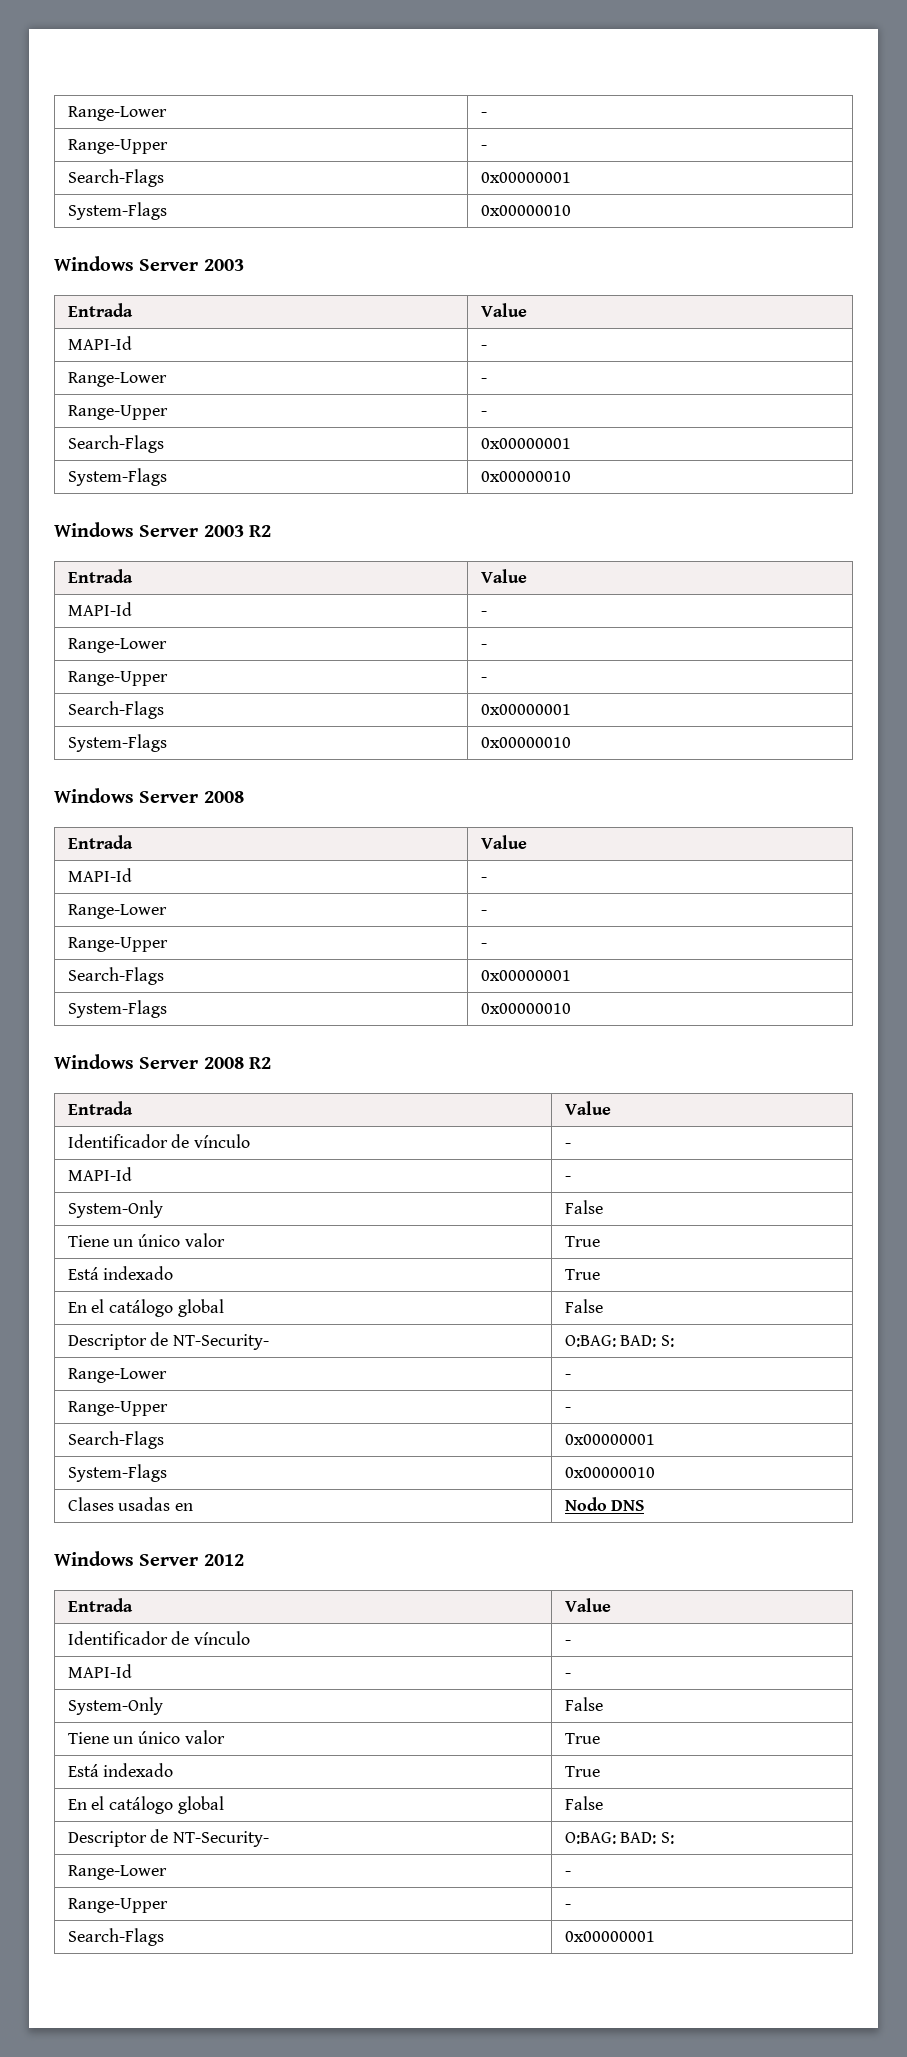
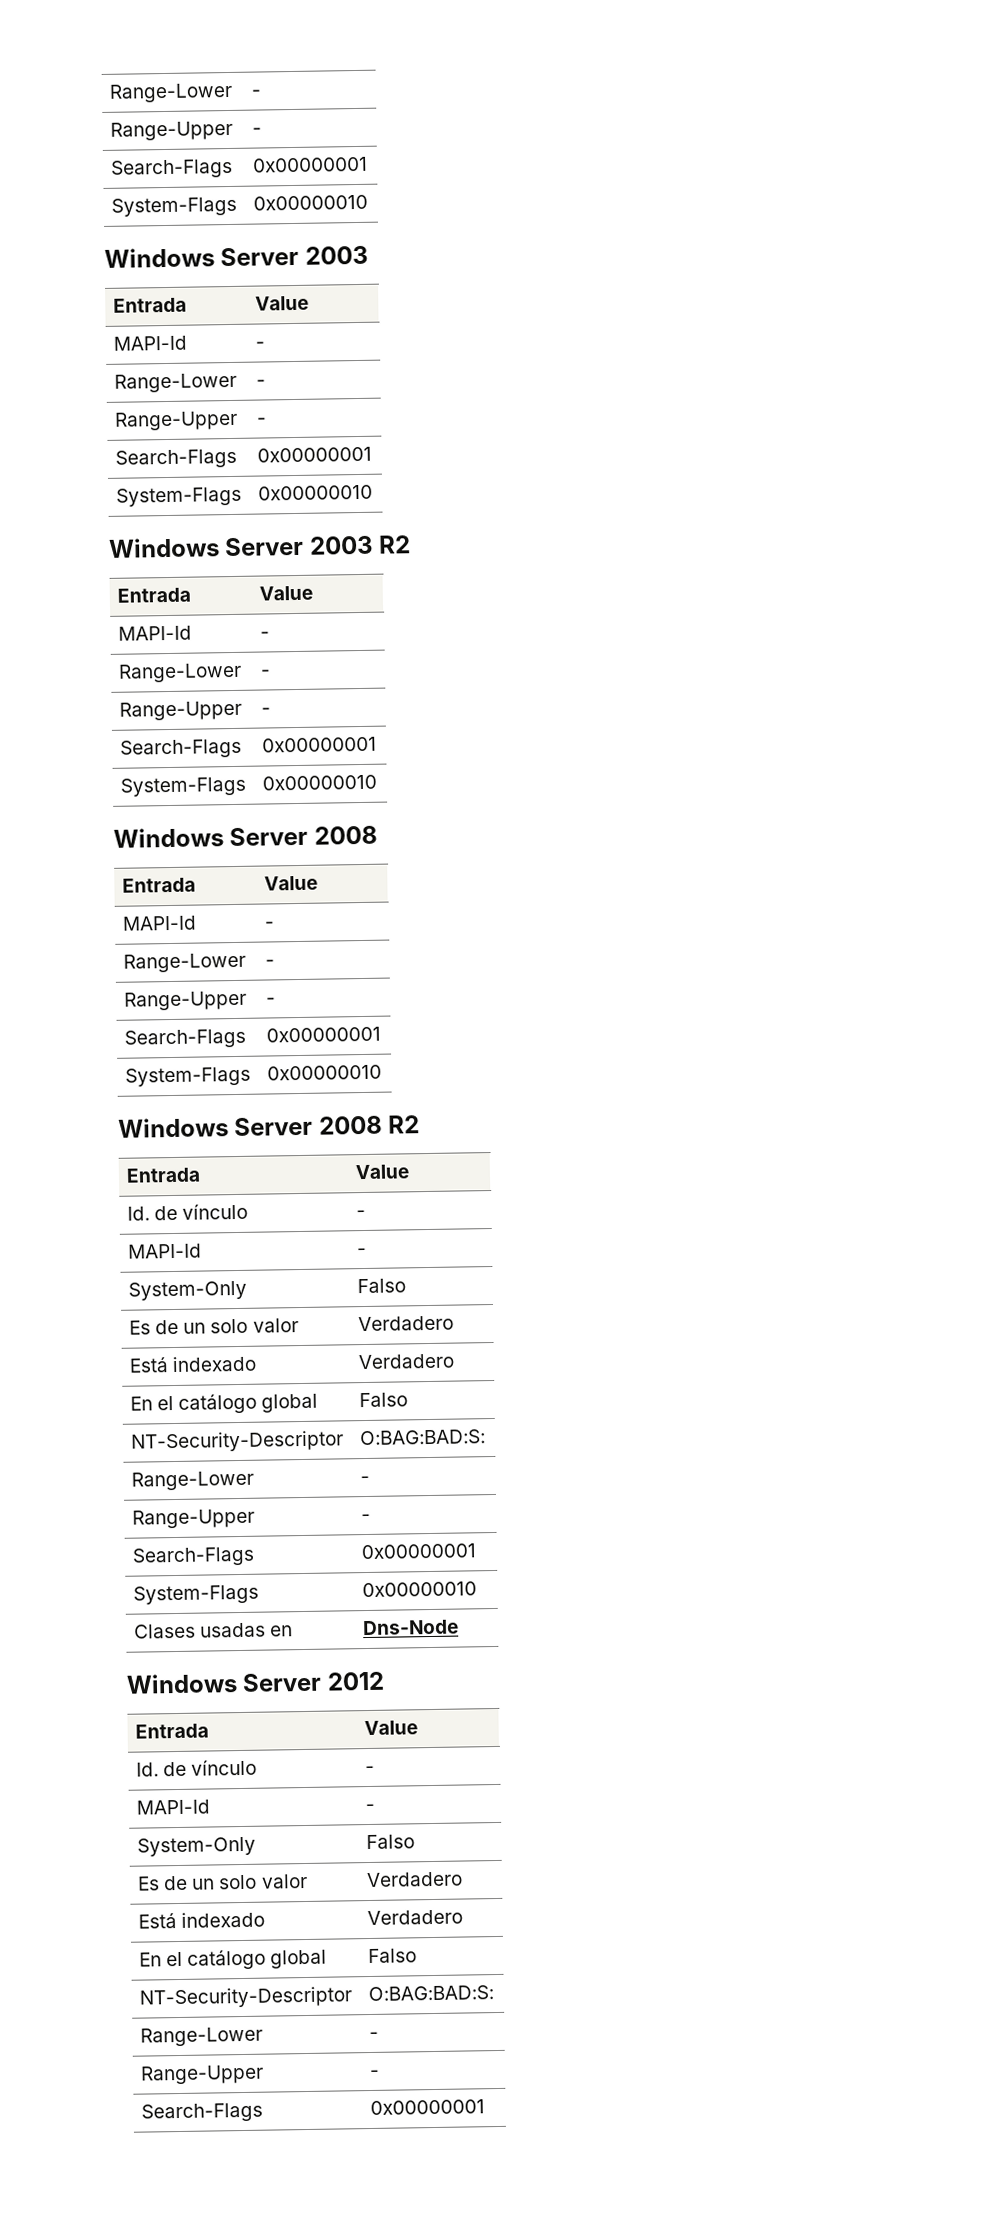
  Windows Server 2008 R2
  Entrada | Value
- Identificador de vínculo | -
+ Id. de vínculo | -
  MAPI-Id | -
- System-Only | False
- Tiene un único valor | True
- Está indexado | True
- En el catálogo global | False
- Descriptor de NT-Security- | O:BAG: BAD: S:
+ System-Only | Falso
+ Es de un solo valor | Verdadero
+ Está indexado | Verdadero
+ En el catálogo global | Falso
+ NT-Security-Descriptor | O:BAG:BAD:S:
- Clases usadas en | Nodo DNS
+ Clases usadas en | Dns-Node
  Windows Server 2012
  Entrada | Value
- Identificador de vínculo | -
+ Id. de vínculo | -
  MAPI-Id | -
- System-Only | False
- Tiene un único valor | True
- Está indexado | True
- En el catálogo global | False
- Descriptor de NT-Security- | O:BAG: BAD: S:
+ System-Only | Falso
+ Es de un solo valor | Verdadero
+ Está indexado | Verdadero
+ En el catálogo global | Falso
+ NT-Security-Descriptor | O:BAG:BAD:S:

